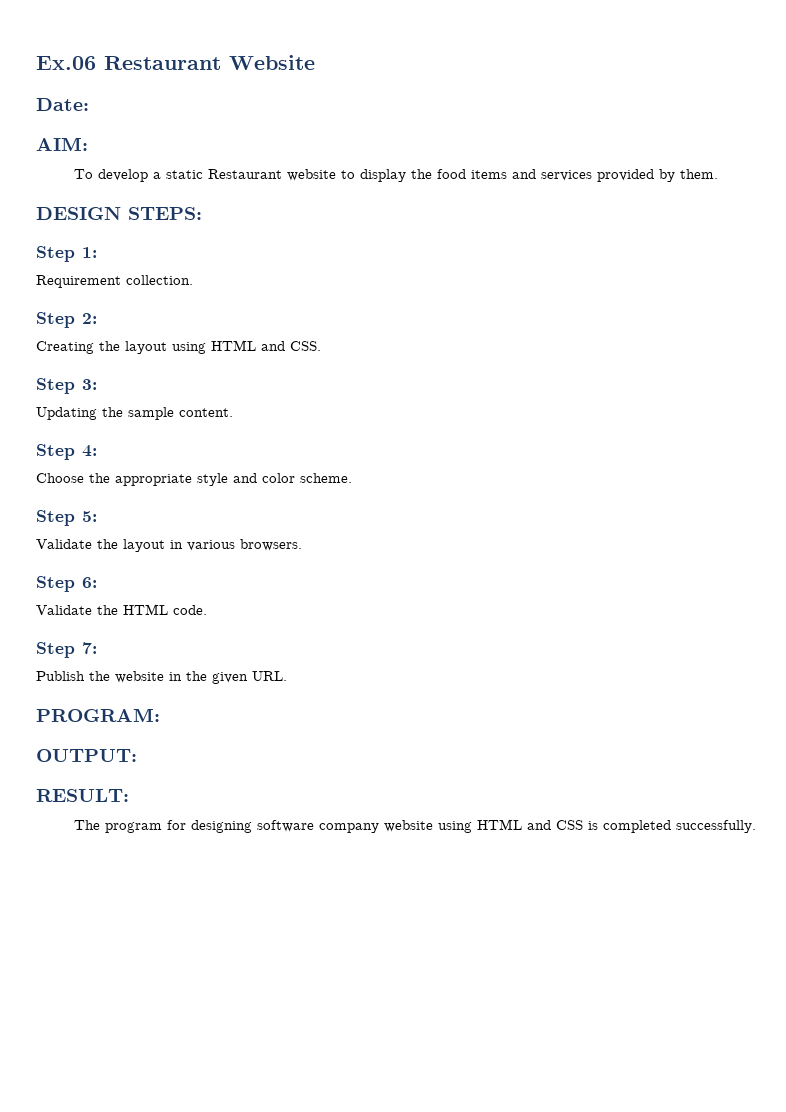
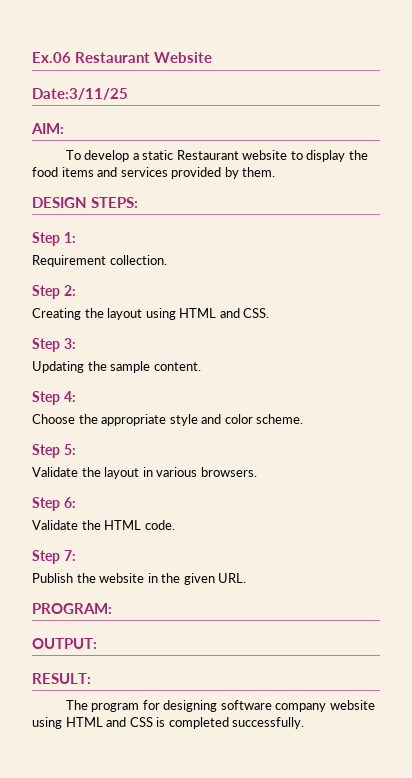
- Date:
+ Date:3/11/25

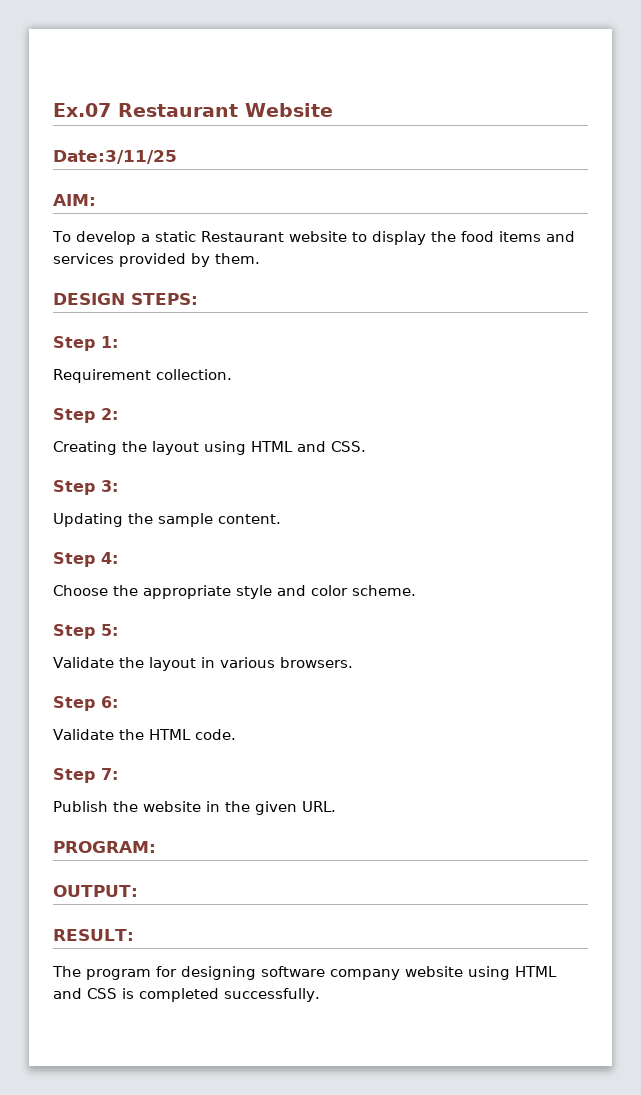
- Ex.06 Restaurant Website
+ Ex.07 Restaurant Website

